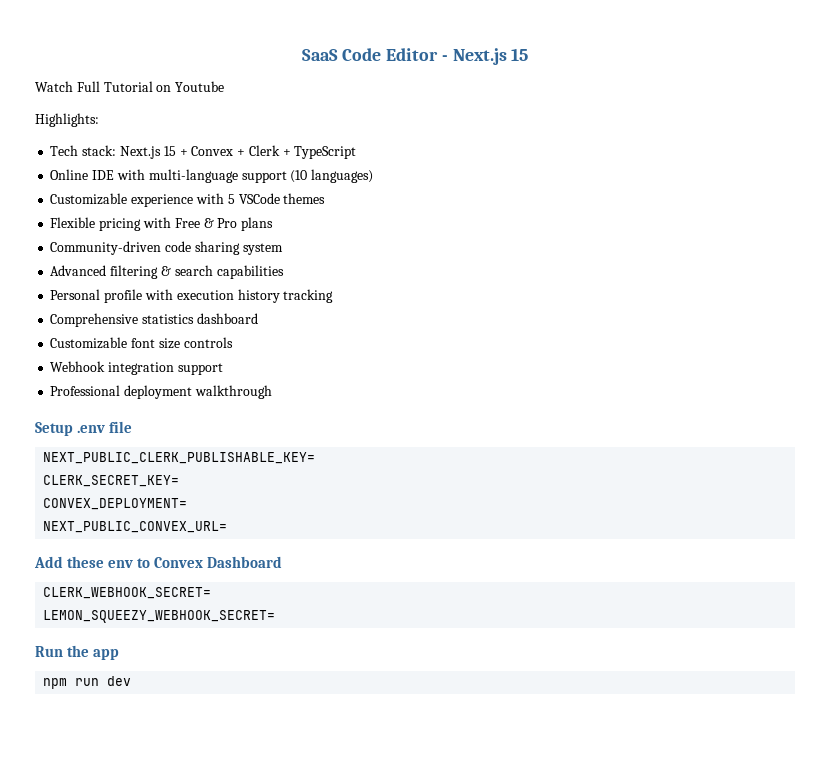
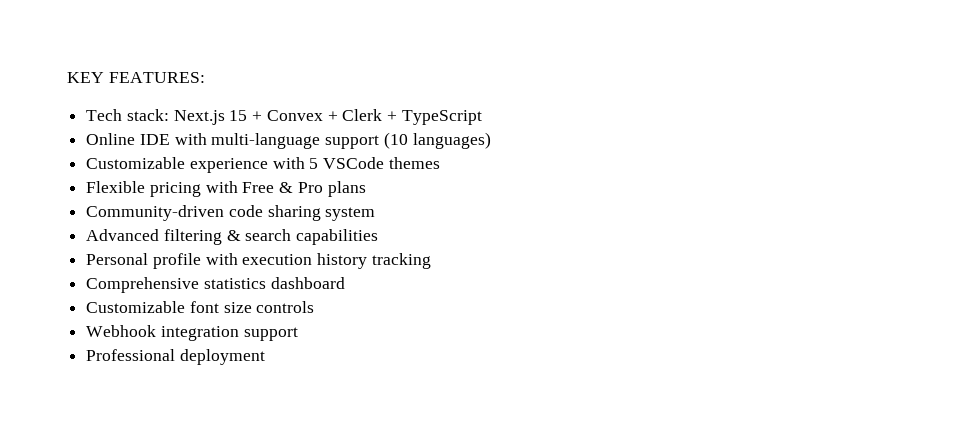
- SaaS Code Editor - Next.js 15
- Watch Full Tutorial on Youtube
- Highlights:
+ KEY FEATURES:
- Professional deployment walkthrough
- Setup .env file
- NEXT_PUBLIC_CLERK_PUBLISHABLE_KEY=
- CLERK_SECRET_KEY=
- CONVEX_DEPLOYMENT=
- NEXT_PUBLIC_CONVEX_URL=
- Add these env to Convex Dashboard
- CLERK_WEBHOOK_SECRET=
- LEMON_SQUEEZY_WEBHOOK_SECRET=
- Run the app
- npm run dev
+ Professional deployment

